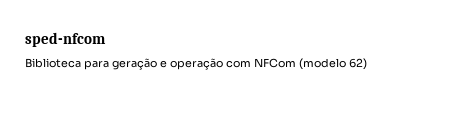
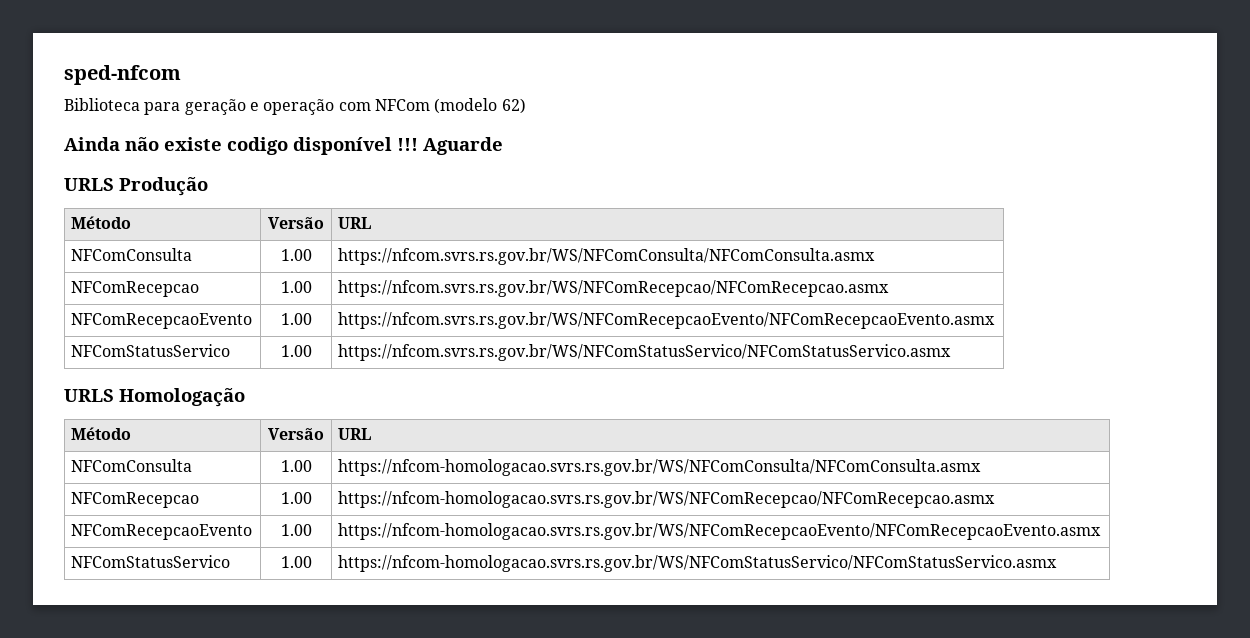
+ Ainda não existe codigo disponível !!! Aguarde
+ URLS Produção
+ Método | Versão | URL
+ NFComConsulta | 1.00 | https://nfcom.svrs.rs.gov.br/WS/NFComConsulta/NFComConsulta.asmx
+ NFComRecepcao | 1.00 | https://nfcom.svrs.rs.gov.br/WS/NFComRecepcao/NFComRecepcao.asmx
+ NFComRecepcaoEvento | 1.00 | https://nfcom.svrs.rs.gov.br/WS/NFComRecepcaoEvento/NFComRecepcaoEvento.asmx
+ NFComStatusServico | 1.00 | https://nfcom.svrs.rs.gov.br/WS/NFComStatusServico/NFComStatusServico.asmx
+ URLS Homologação
+ Método | Versão | URL
+ NFComConsulta | 1.00 | https://nfcom-homologacao.svrs.rs.gov.br/WS/NFComConsulta/NFComConsulta.asmx
+ NFComRecepcao | 1.00 | https://nfcom-homologacao.svrs.rs.gov.br/WS/NFComRecepcao/NFComRecepcao.asmx
+ NFComRecepcaoEvento | 1.00 | https://nfcom-homologacao.svrs.rs.gov.br/WS/NFComRecepcaoEvento/NFComRecepcaoEvento.asmx
+ NFComStatusServico | 1.00 | https://nfcom-homologacao.svrs.rs.gov.br/WS/NFComStatusServico/NFComStatusServico.asmx

